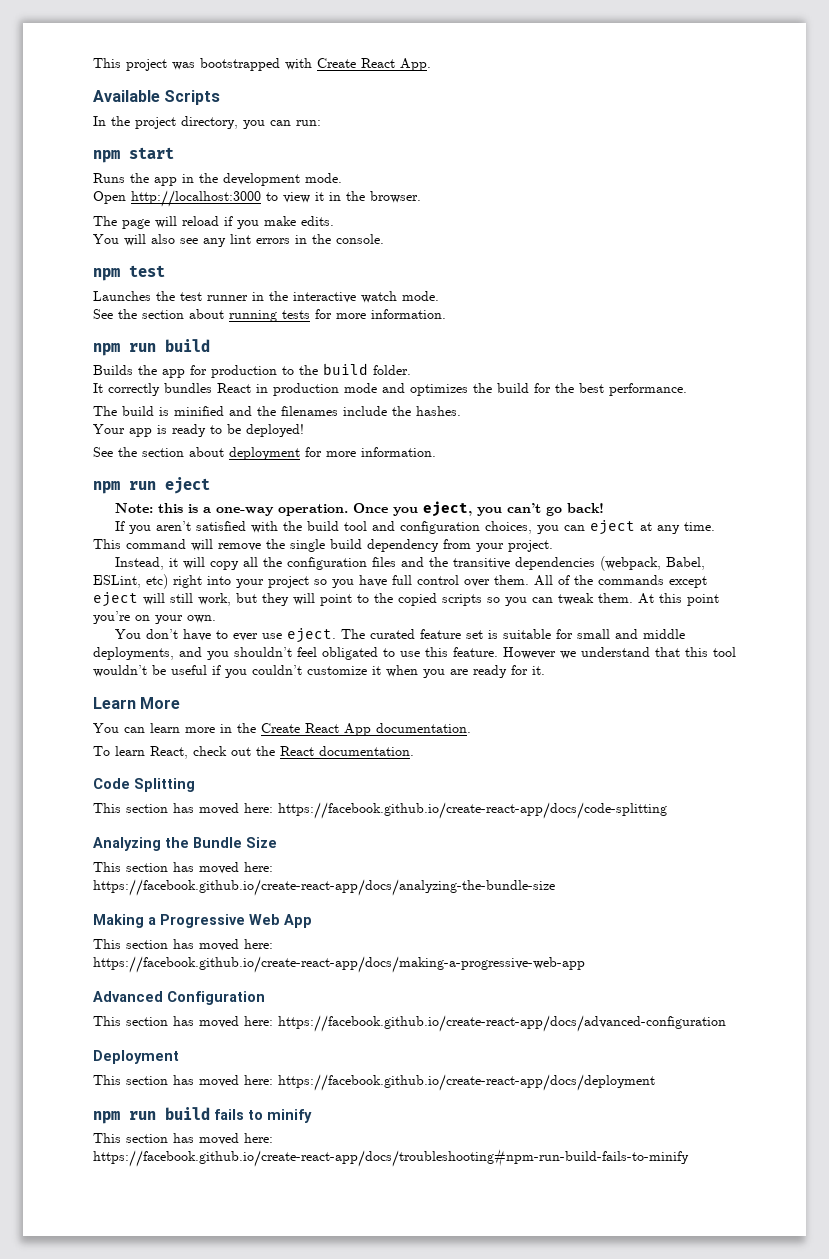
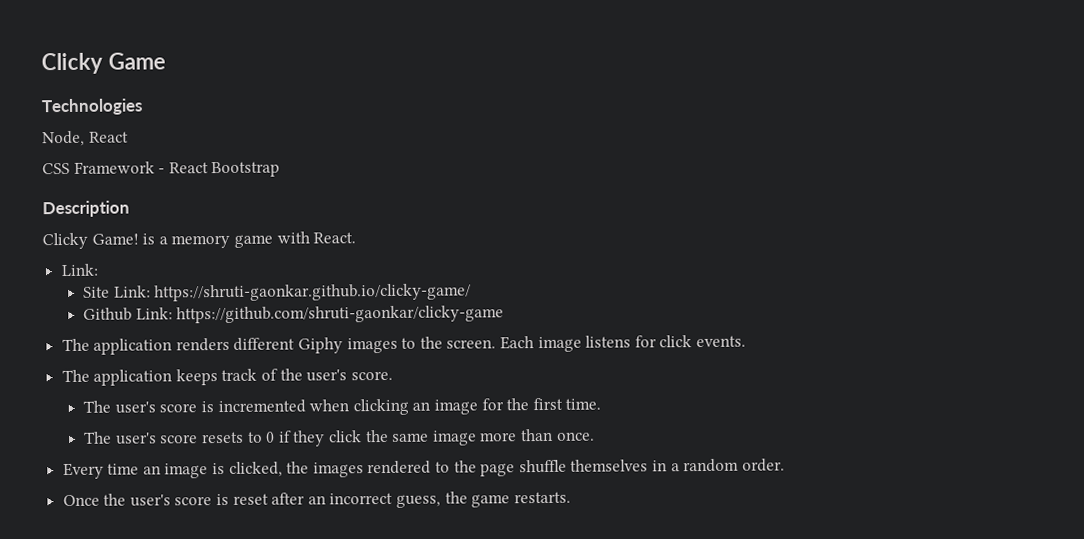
- This project was bootstrapped with Create React App.
- Available Scripts
- In the project directory, you can run:
- npm start
- Runs the app in the development mode.
- Open http://localhost:3000 to view it in the browser.
- The page will reload if you make edits.
- You will also see any lint errors in the console.
- npm test
- Launches the test runner in the interactive watch mode.
- See the section about running tests for more information.
- npm run build
- Builds the app for production to the build folder.
- It correctly bundles React in production mode and optimizes the build for the best performance.
- The build is minified and the filenames include the hashes.
- Your app is ready to be deployed!
- See the section about deployment for more information.
- npm run eject
- Note: this is a one-way operation. Once you eject, you can’t go back!
- If you aren’t satisfied with the build tool and configuration choices, you can eject at any time. This command will remove the single build dependency from your project.
- Instead, it will copy all the configuration files and the transitive dependencies (webpack, Babel, ESLint, etc) right into your project so you have full control over them. All of the commands except eject will still work, but they will point to the copied scripts so you can tweak them. At this point you’re on your own.
- You don’t have to ever use eject. The curated feature set is suitable for small and middle deployments, and you shouldn’t feel obligated to use this feature. However we understand that this tool wouldn’t be useful if you couldn’t customize it when you are ready for it.
- Learn More
- You can learn more in the Create React App documentation.
- To learn React, check out the React documentation.
- Code Splitting
- This section has moved here: https://facebook.github.io/create-react-app/docs/code-splitting
- Analyzing the Bundle Size
- This section has moved here: https://facebook.github.io/create-react-app/docs/analyzing-the-bundle-size
- Making a Progressive Web App
- This section has moved here: https://facebook.github.io/create-react-app/docs/making-a-progressive-web-app
- Advanced Configuration
- This section has moved here: https://facebook.github.io/create-react-app/docs/advanced-configuration
- Deployment
- This section has moved here: https://facebook.github.io/create-react-app/docs/deployment
- npm run build fails to minify
- This section has moved here: https://facebook.github.io/create-react-app/docs/troubleshooting#npm-run-build-fails-to-minify
+ Clicky Game
+ Technologies
+ Node, React
+ CSS Framework - React Bootstrap
+ Description
+ Clicky Game! is a memory game with React.
+ Link:
+ Site Link: https://shruti-gaonkar.github.io/clicky-game/
+ Github Link: https://github.com/shruti-gaonkar/clicky-game
+ The application renders different Giphy images to the screen. Each image listens for click events.
+ The application keeps track of the user's score.
+ The user's score is incremented when clicking an image for the first time.
+ The user's score resets to 0 if they click the same image more than once.
+ Every time an image is clicked, the images rendered to the page shuffle themselves in a random order.
+ Once the user's score is reset after an incorrect guess, the game restarts.

